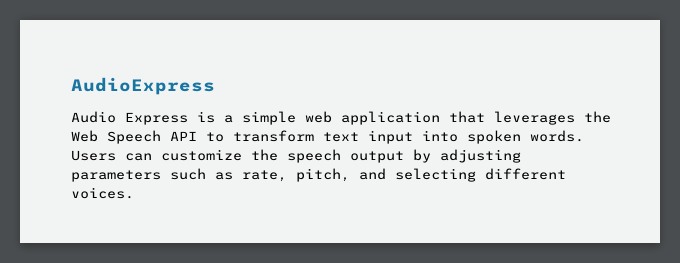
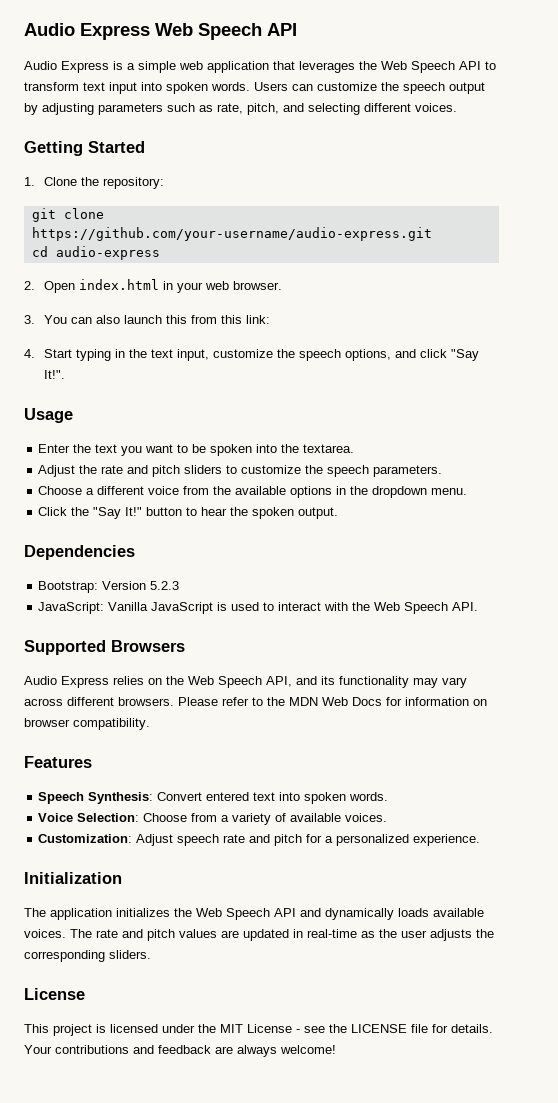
- AudioExpress
+ Audio Express Web Speech API
+ Getting Started
+ 1. Clone the repository:
+ git clone https://github.com/your-username/audio-express.git
+ cd audio-express
+ 2. Open index.html in your web browser.
+ 3. You can also launch this from this link:
+ 4. Start typing in the text input, customize the speech options, and click "Say It!".
+ Usage
+ Enter the text you want to be spoken into the textarea.
+ Adjust the rate and pitch sliders to customize the speech parameters.
+ Choose a different voice from the available options in the dropdown menu.
+ Click the "Say It!" button to hear the spoken output.
+ Dependencies
+ Bootstrap: Version 5.2.3
+ JavaScript: Vanilla JavaScript is used to interact with the Web Speech API.
+ Supported Browsers
+ Audio Express relies on the Web Speech API, and its functionality may vary across different browsers. Please refer to the MDN Web Docs for information on browser compatibility.
+ Features
+ Speech Synthesis: Convert entered text into spoken words.
+ Voice Selection: Choose from a variety of available voices.
+ Customization: Adjust speech rate and pitch for a personalized experience.
+ Initialization
+ The application initializes the Web Speech API and dynamically loads available voices. The rate and pitch values are updated in real-time as the user adjusts the corresponding sliders.
+ License
+ This project is licensed under the MIT License - see the LICENSE file for details. Your contributions and feedback are always welcome!

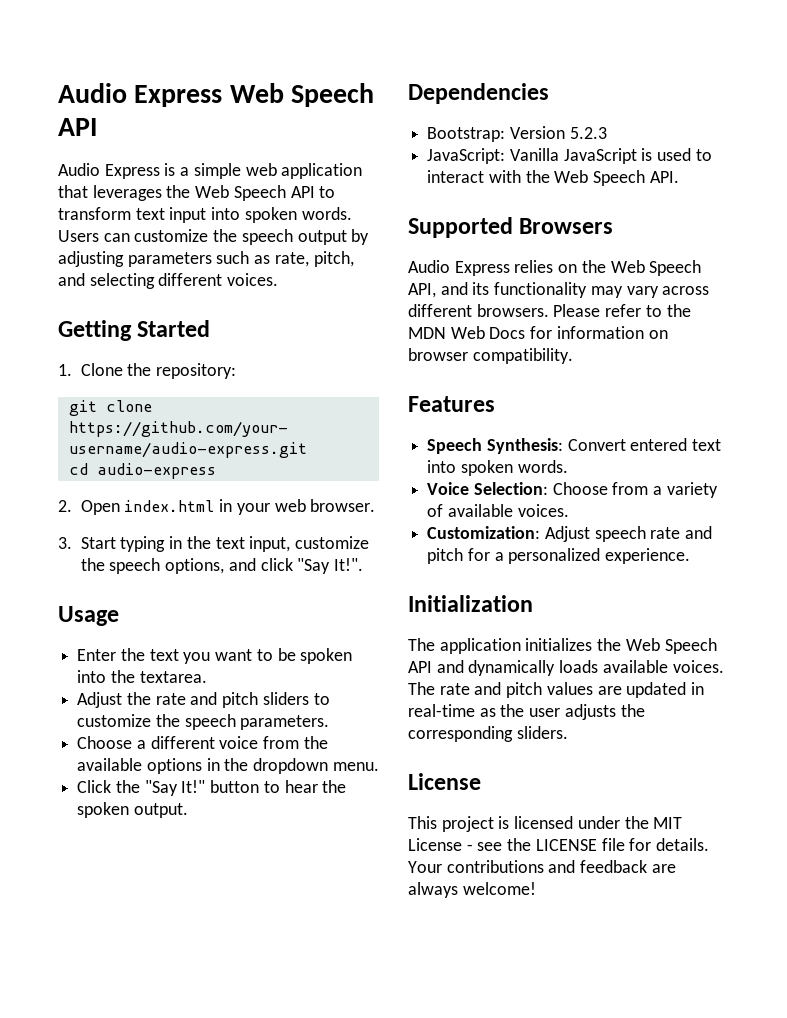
- 3. You can also launch this from this link:
- 4. Start typing in the text input, customize the speech options, and click "Say It!".
+ 3. Start typing in the text input, customize the speech options, and click "Say It!".

